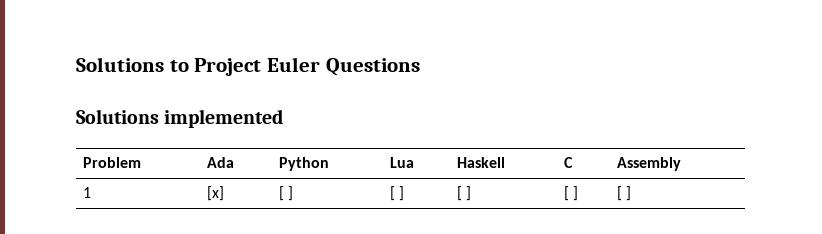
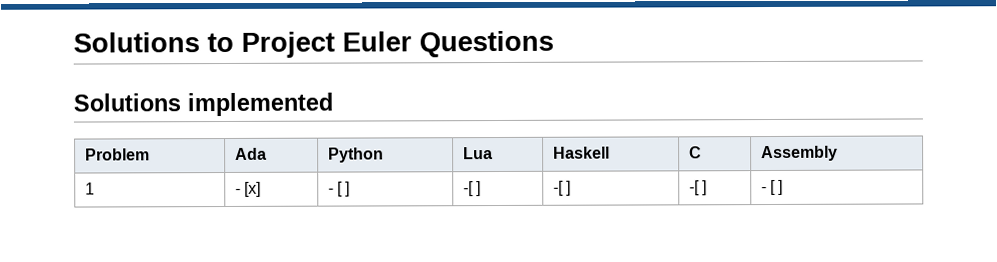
- 1 | [x] | [ ] | [ ] | [ ] | [ ] | [ ]
+ 1 | - [x] | - [ ] | -[ ] | -[ ] | -[ ] | - [ ]

